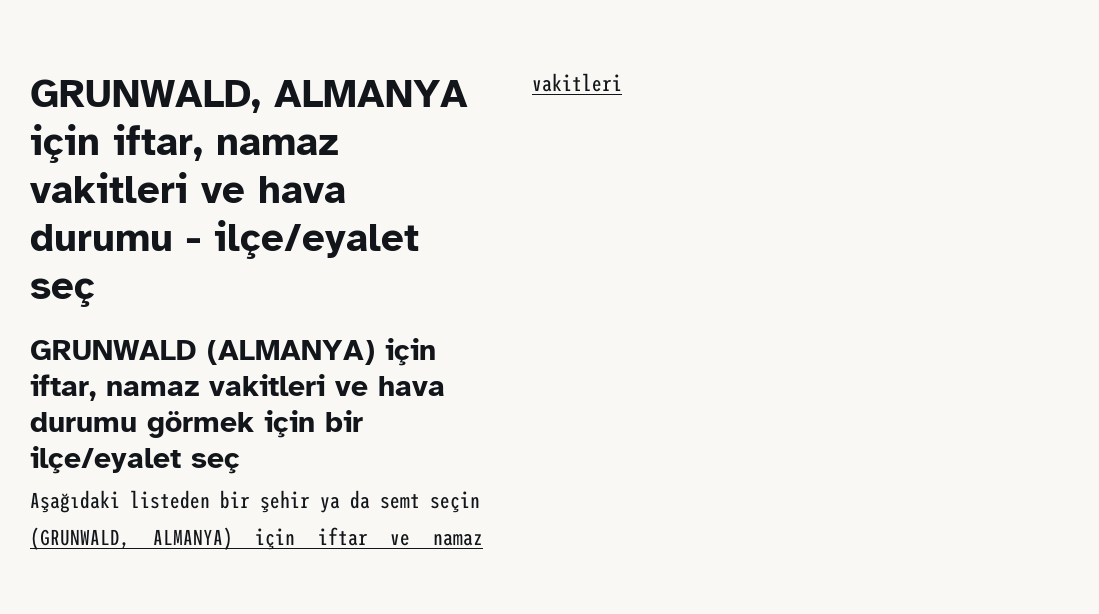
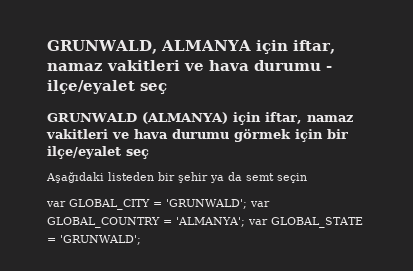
- (GRUNWALD, ALMANYA) için iftar ve namaz vakitleri
+ var GLOBAL_CITY = 'GRUNWALD'; var GLOBAL_COUNTRY = 'ALMANYA'; var GLOBAL_STATE = 'GRUNWALD';

